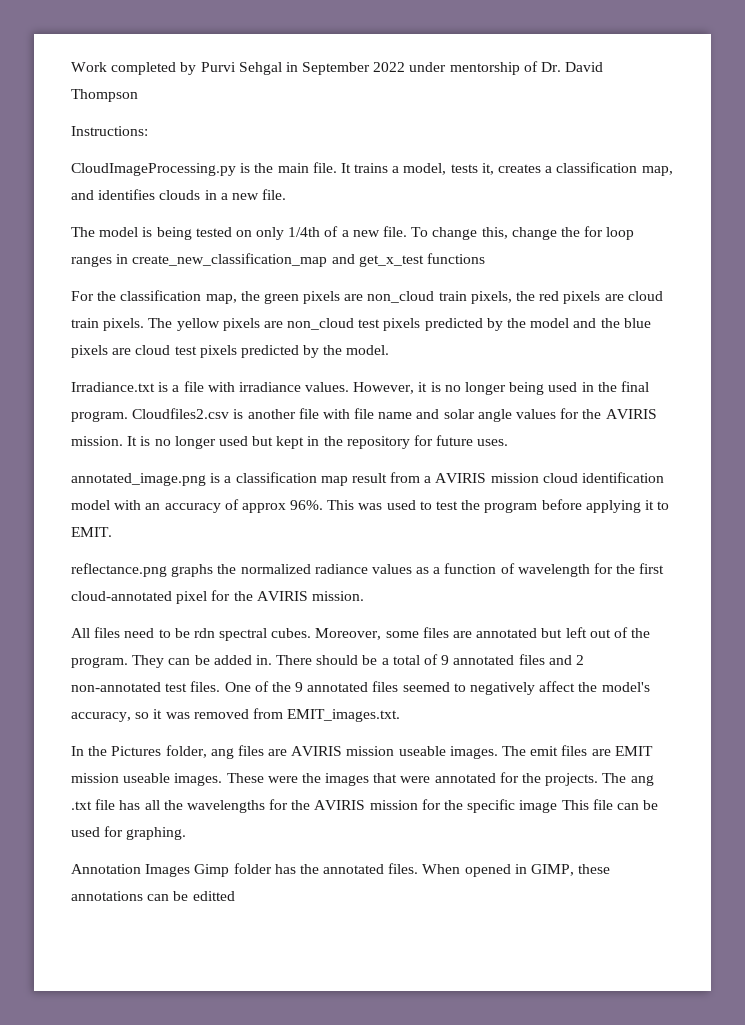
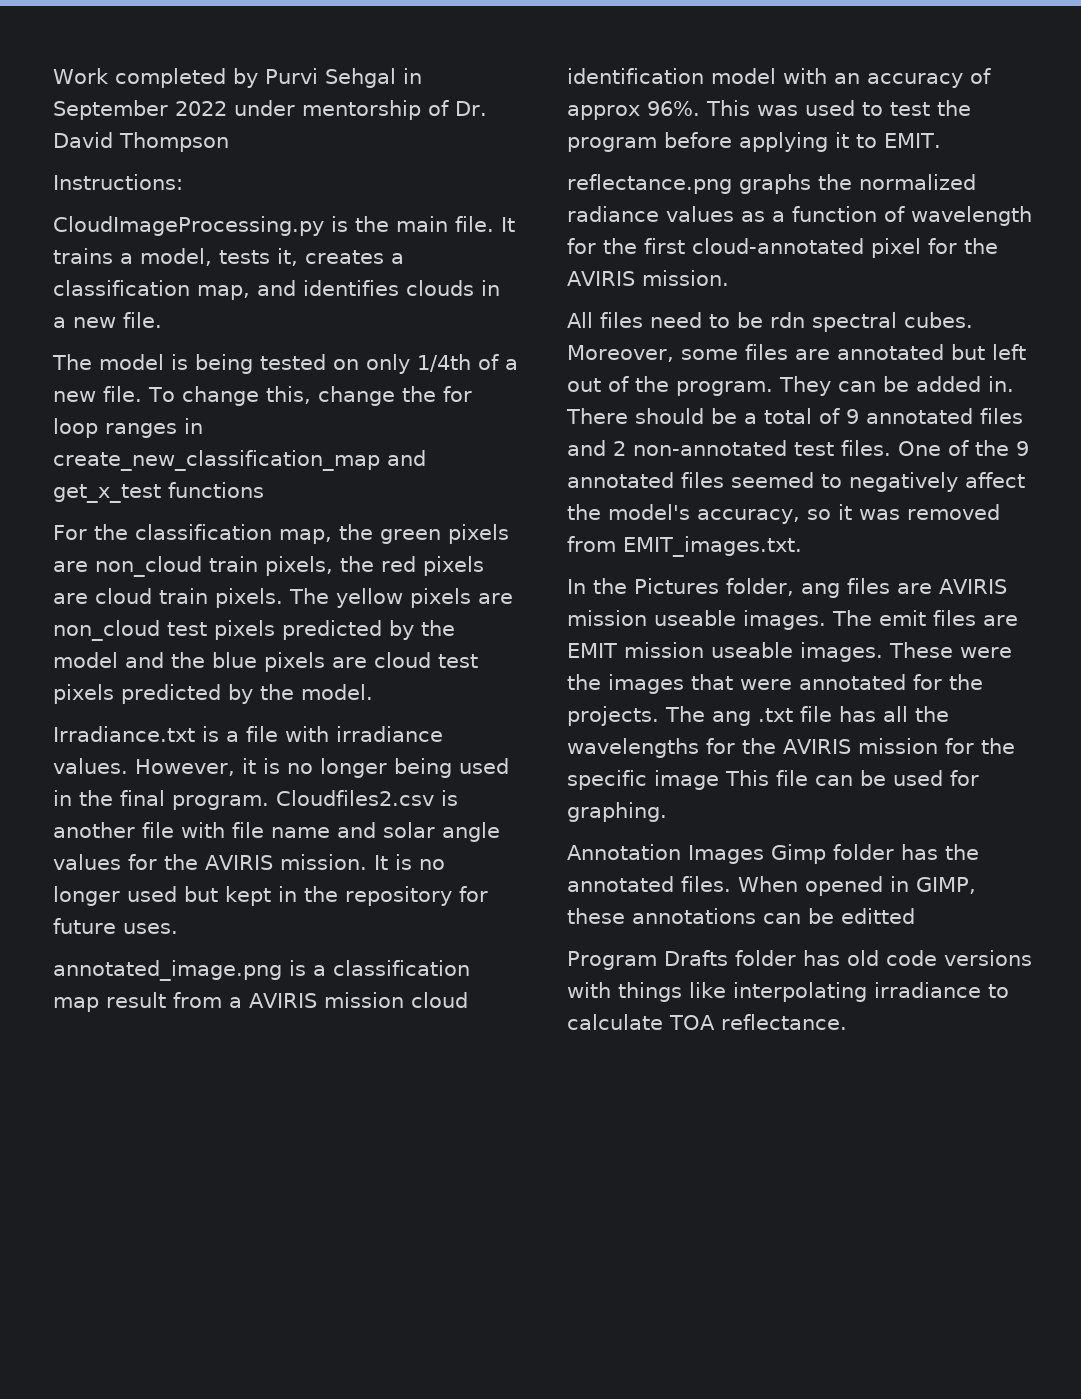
+ Program Drafts folder has old code versions with things like interpolating irradiance to calculate TOA reflectance.

